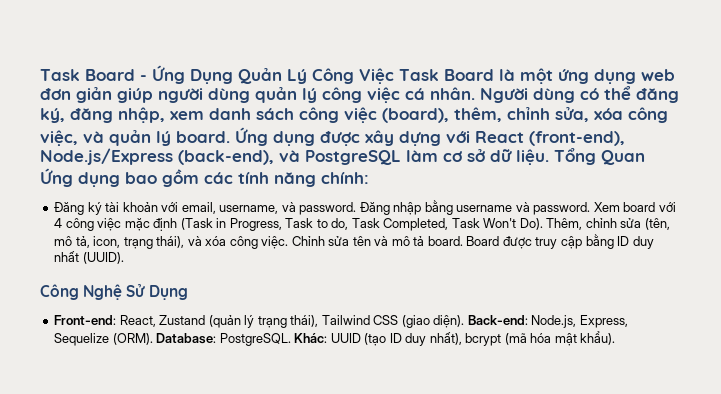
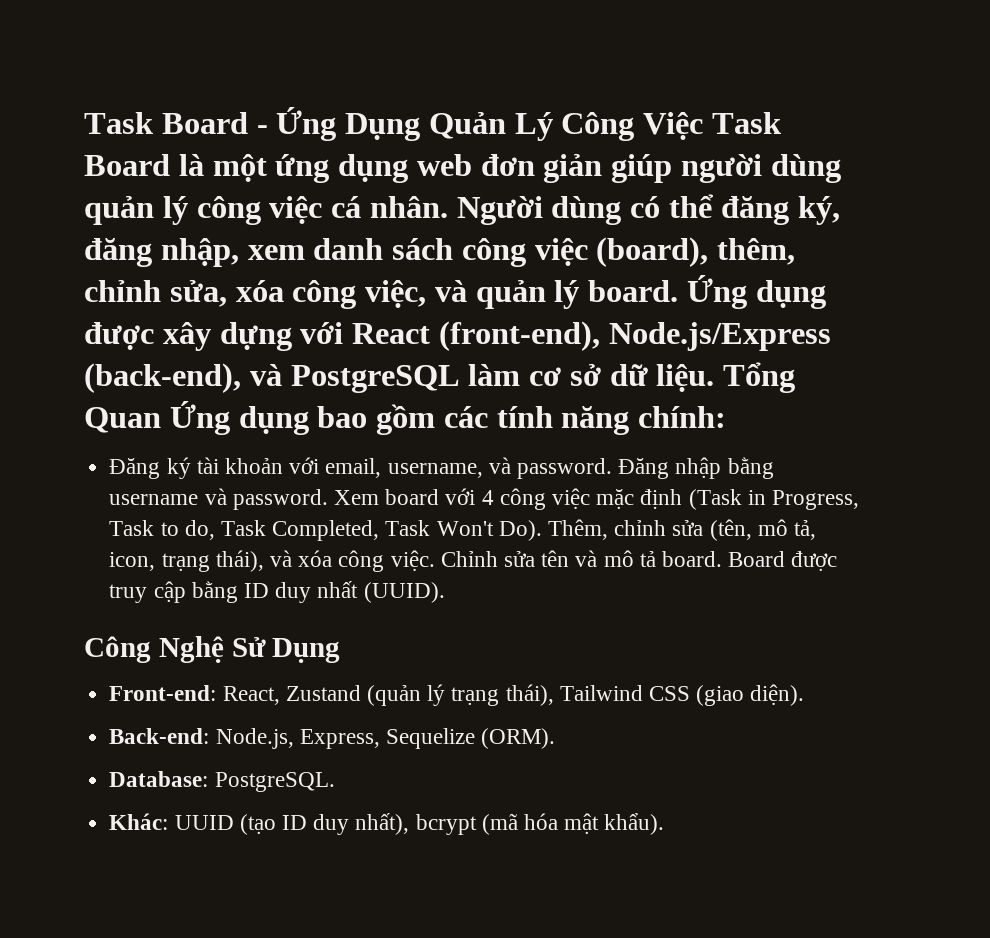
- Front-end: React, Zustand (quản lý trạng thái), Tailwind CSS (giao diện). Back-end: Node.js, Express, Sequelize (ORM). Database: PostgreSQL. Khác: UUID (tạo ID duy nhất), bcrypt (mã hóa mật khẩu).
+ Front-end: React, Zustand (quản lý trạng thái), Tailwind CSS (giao diện).
+ Back-end: Node.js, Express, Sequelize (ORM).
+ Database: PostgreSQL.
+ Khác: UUID (tạo ID duy nhất), bcrypt (mã hóa mật khẩu).

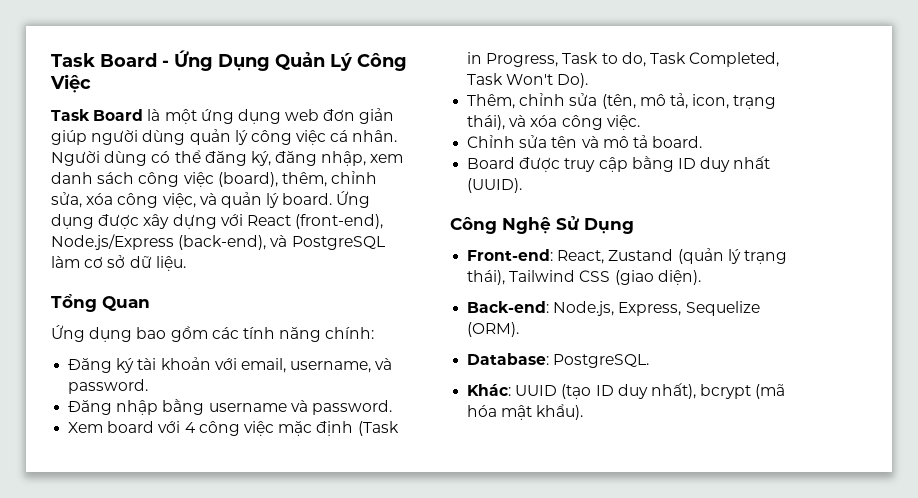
- Task Board - Ứng Dụng Quản Lý Công Việc Task Board là một ứng dụng web đơn giản giúp người dùng quản lý công việc cá nhân.
+ Task Board - Ứng Dụng Quản Lý Công Việc
+ Task Board là một ứng dụng web đơn giản giúp người dùng quản lý công việc cá nhân.
- Ứng dụng được xây dựng với React (front-end), Node.js/Express (back-end), và PostgreSQL làm cơ sở dữ liệu. Tổng Quan Ứng dụng bao gồm các tính năng chính:
+ Ứng dụng được xây dựng với React (front-end), Node.js/Express (back-end), và PostgreSQL làm cơ sở dữ liệu.
+ Tổng Quan
+ Ứng dụng bao gồm các tính năng chính:
- Đăng ký tài khoản với email, username, và password. Đăng nhập bằng username và password. Xem board với 4 công việc mặc định (Task in Progress, Task to do, Task Completed, Task Won't Do). Thêm, chỉnh sửa (tên, mô tả, icon, trạng thái), và xóa công việc. Chỉnh sửa tên và mô tả board. Board được truy cập bằng ID duy nhất (UUID).
+ Đăng ký tài khoản với email, username, và password.
+ Đăng nhập bằng username và password.
+ Xem board với 4 công việc mặc định (Task in Progress, Task to do, Task Completed, Task Won't Do).
+ Thêm, chỉnh sửa (tên, mô tả, icon, trạng thái), và xóa công việc.
+ Chỉnh sửa tên và mô tả board.
+ Board được truy cập bằng ID duy nhất (UUID).

